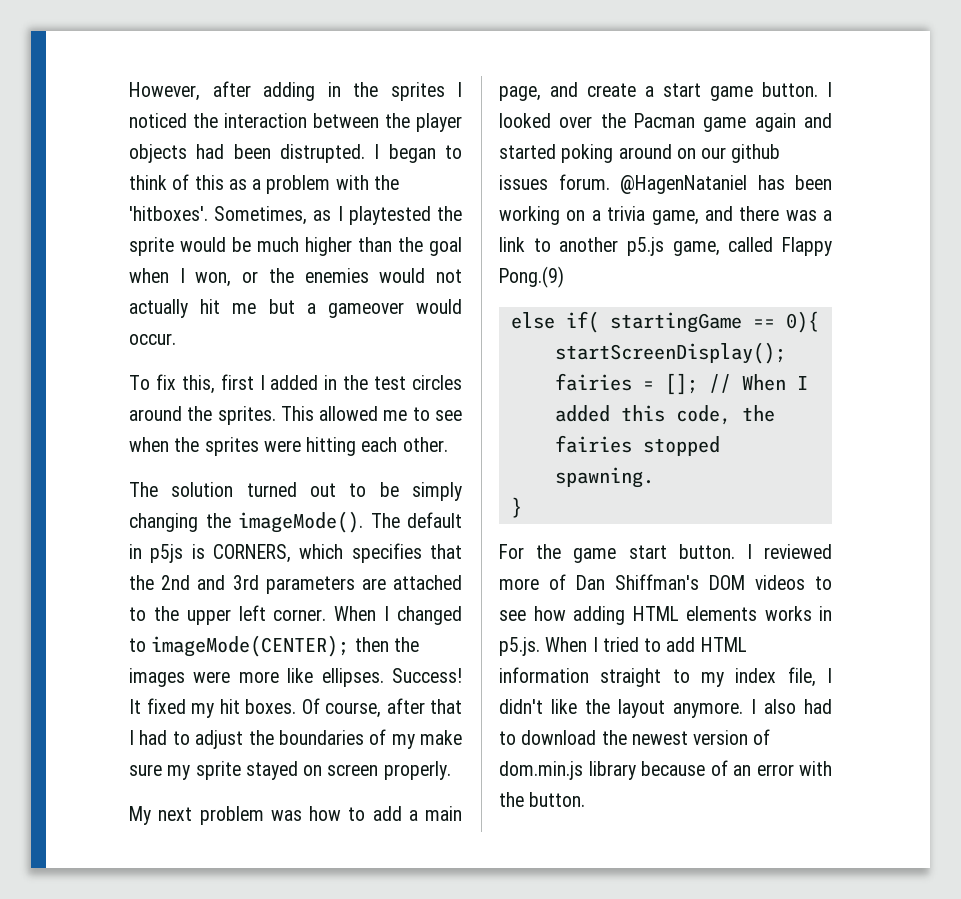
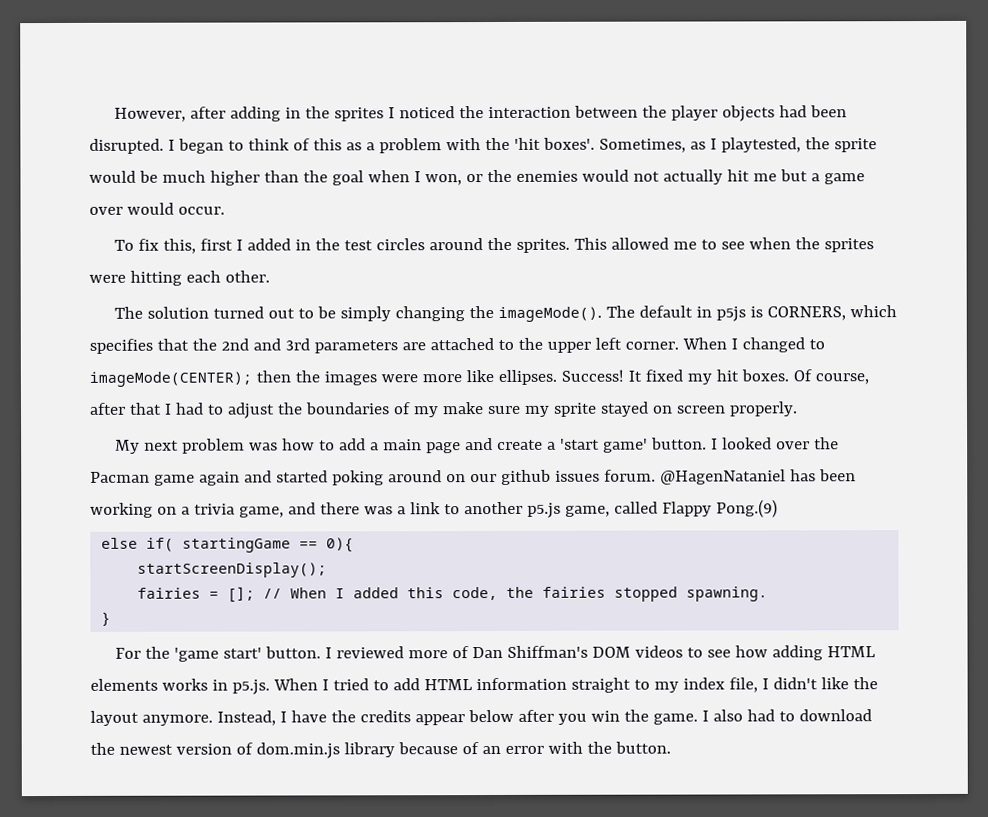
- However, after adding in the sprites I noticed the interaction between the player objects had been distrupted.
+ However, after adding in the sprites I noticed the interaction between the player objects had been disrupted.
- I began to think of this as a problem with the 'hitboxes'.
+ I began to think of this as a problem with the 'hit boxes'.
- Sometimes, as I playtested the sprite would be much higher than the goal when I won, or the enemies would not actually hit me but a gameover would occur.
+ Sometimes, as I playtested, the sprite would be much higher than the goal when I won, or the enemies would not actually hit me but a game over would occur.
- My next problem was how to add a main page, and create a start game button.
+ My next problem was how to add a main page and create a 'start game' button.
- For the game start button.
+ For the 'game start' button.
+ Instead, I have the credits appear below after you win the game.

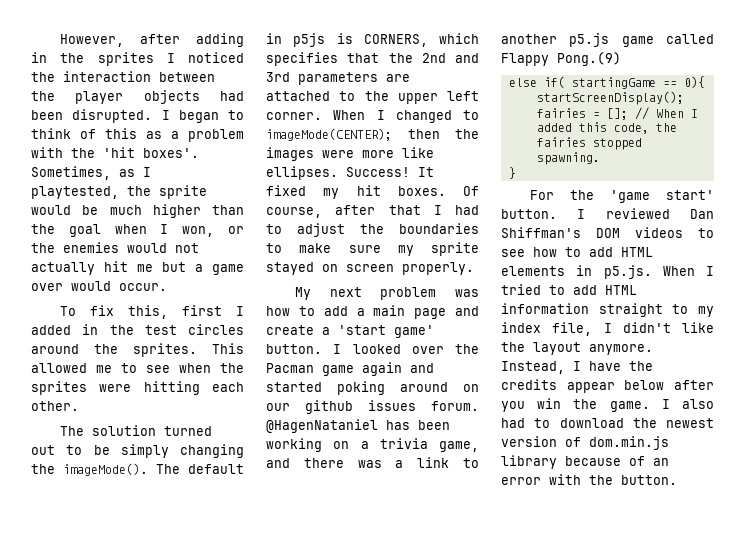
- Of course, after that I had to adjust the boundaries of my make sure my sprite stayed on screen properly.
+ Of course, after that I had to adjust the boundaries to make sure my sprite stayed on screen properly.
- @HagenNataniel has been working on a trivia game, and there was a link to another p5.js game, called Flappy Pong.(9)
+ @HagenNataniel has been working on a trivia game, and there was a link to another p5.js game called Flappy Pong.(9)
- I reviewed more of Dan Shiffman's DOM videos to see how adding HTML elements works in p5.js. When I tried to add HTML information straight to my index file, I didn't like the layout anymore.
+ I reviewed Dan Shiffman's DOM videos to see how to add HTML elements in p5.js. When I tried to add HTML information straight to my index file, I didn't like the layout anymore.

